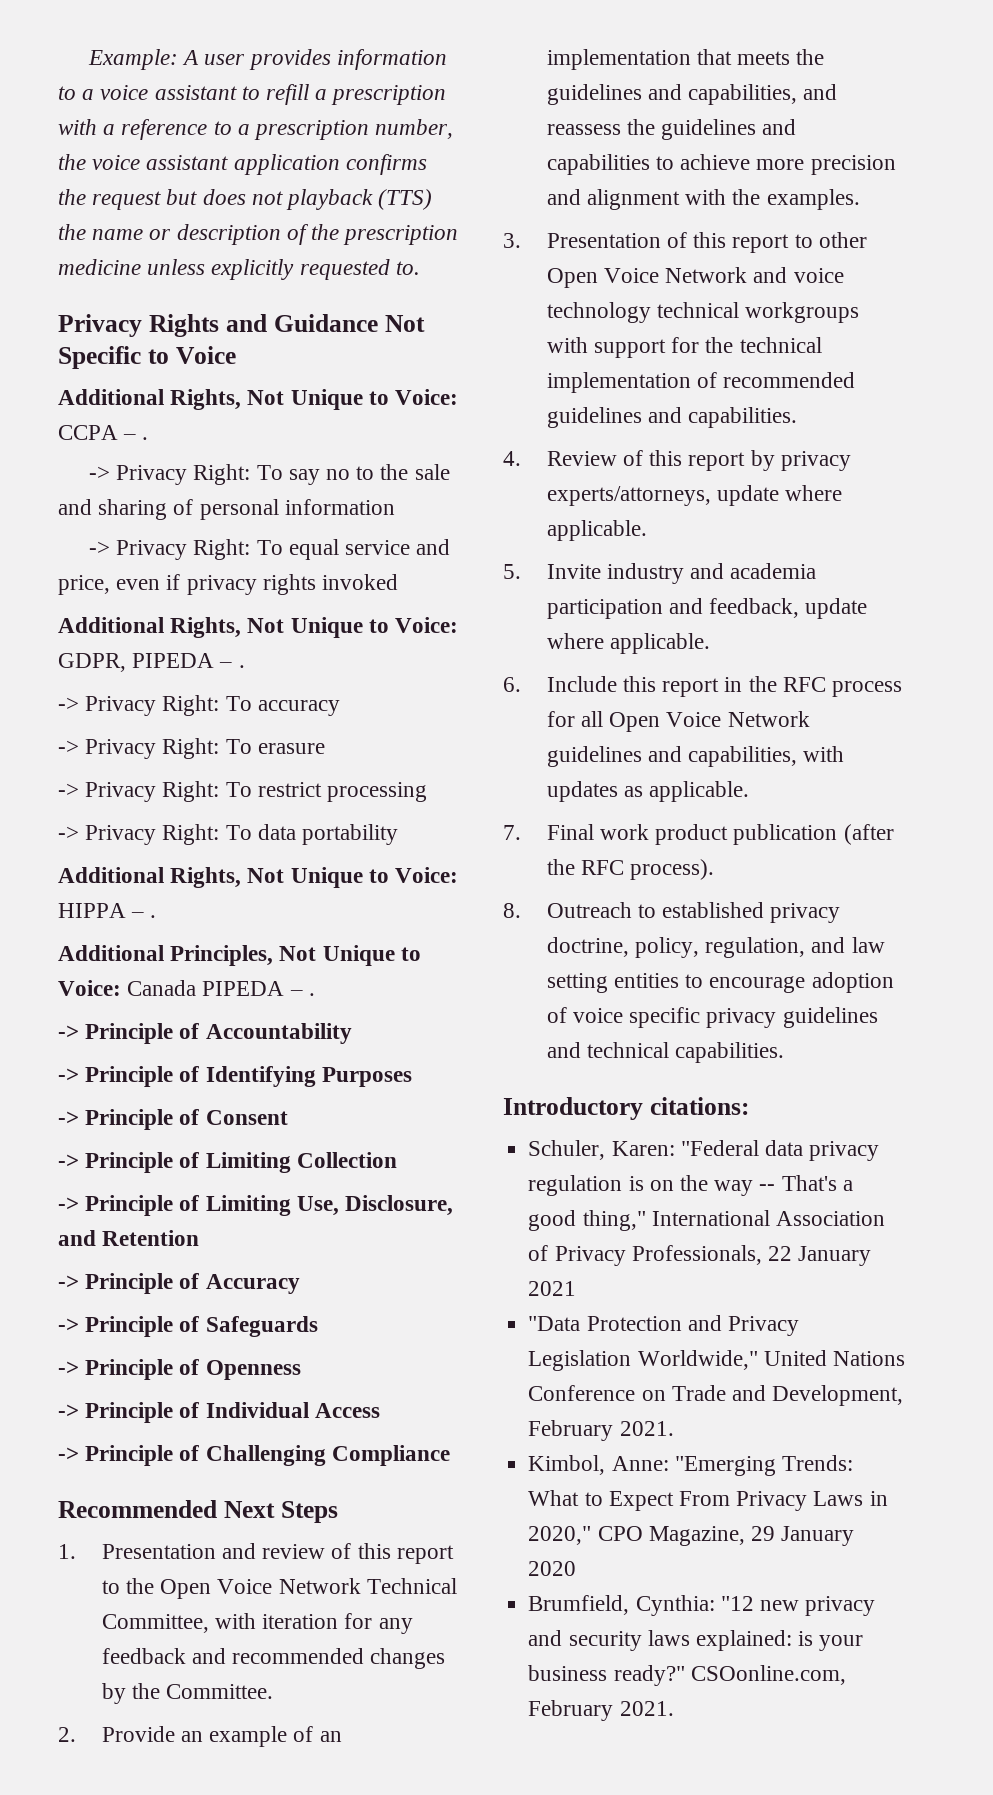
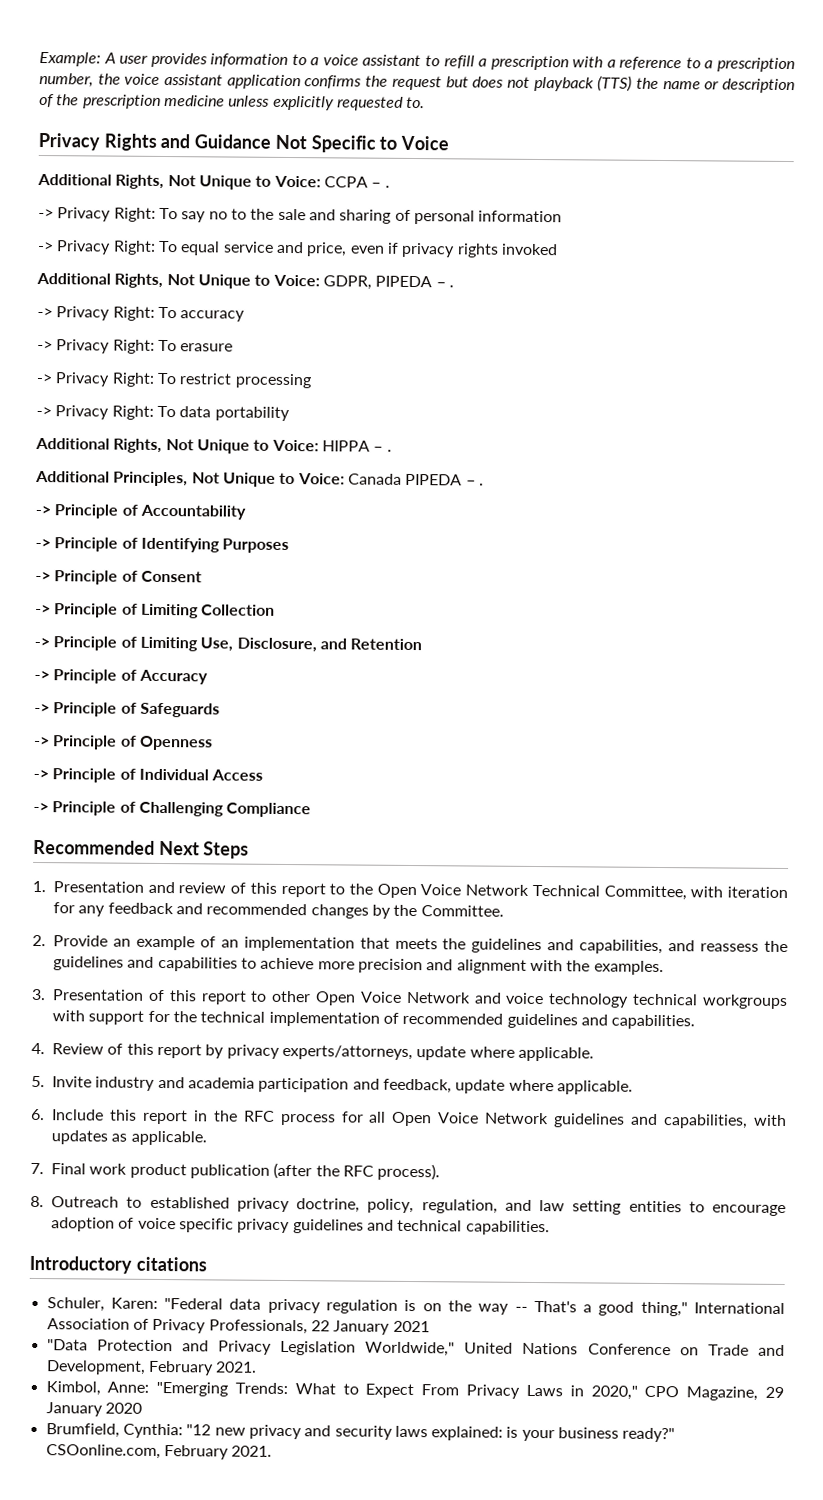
- Introductory citations:
+ Introductory citations

